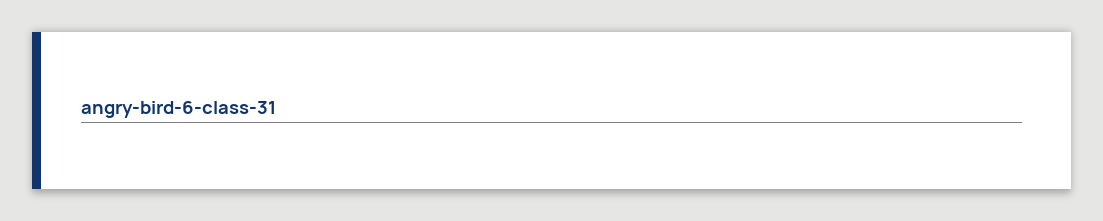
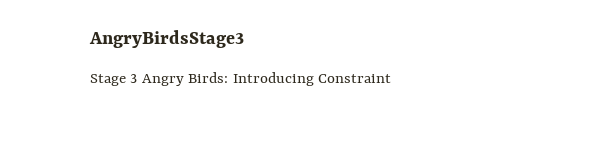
- angry-bird-6-class-31
+ AngryBirdsStage3
+ Stage 3 Angry Birds: Introducing Constraint

